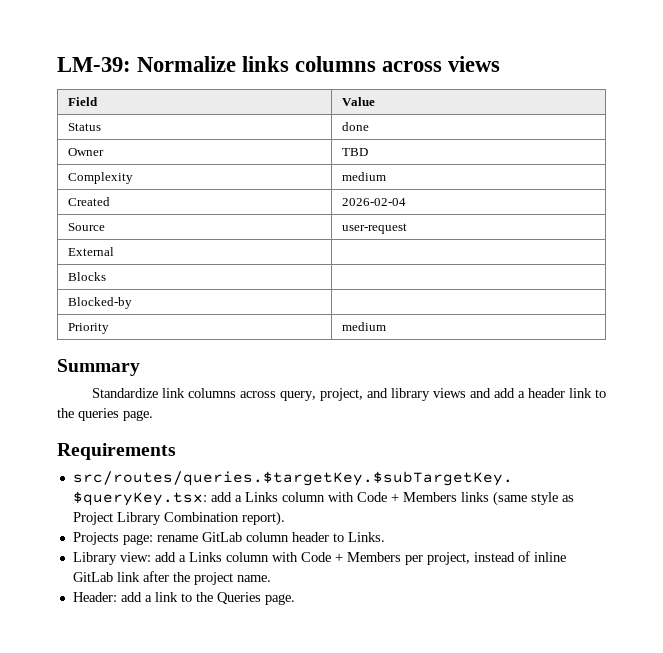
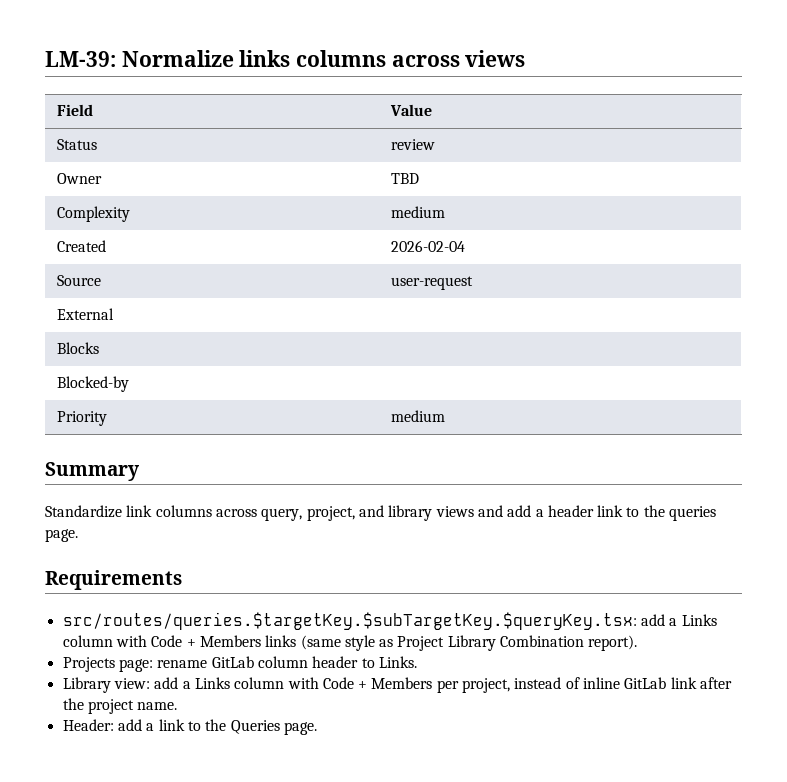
- Status | done
+ Status | review

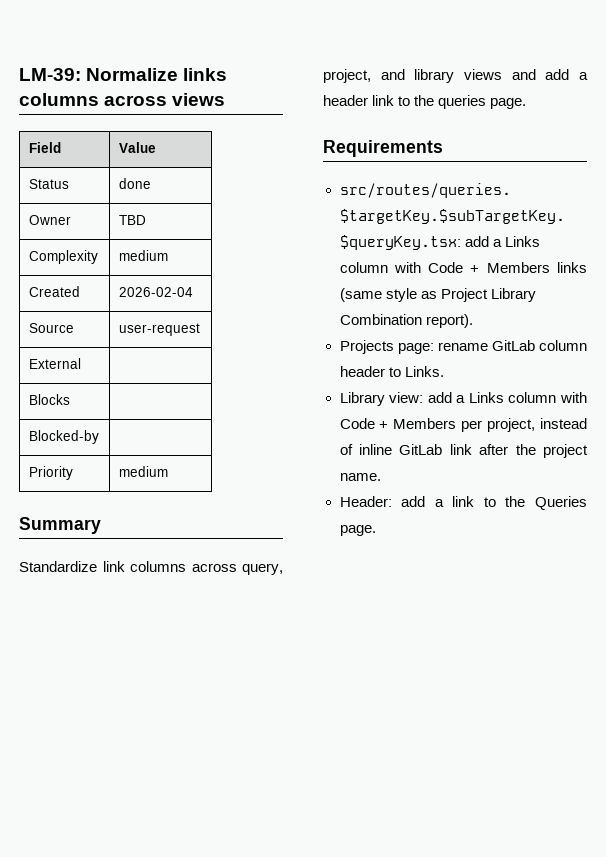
- Status | review
+ Status | done

